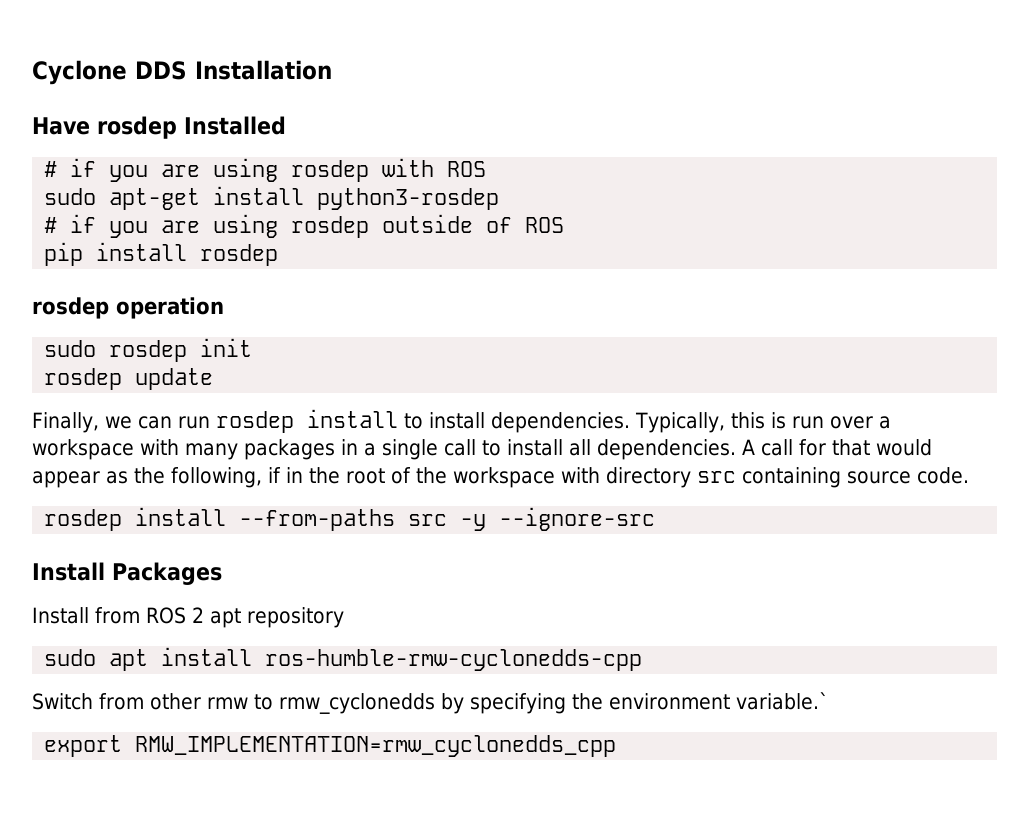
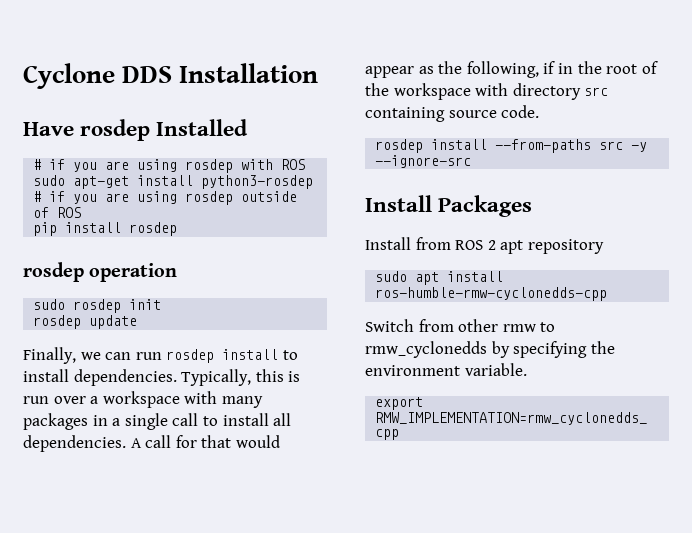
- Switch from other rmw to rmw_cyclonedds by specifying the environment variable.`
+ Switch from other rmw to rmw_cyclonedds by specifying the environment variable.

